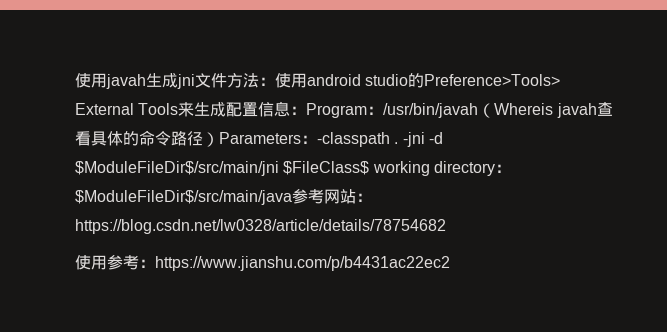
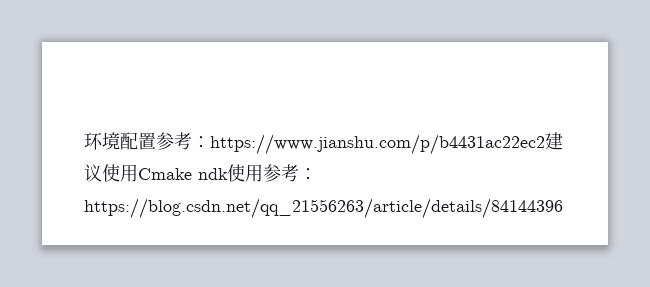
- 使用javah生成jni文件方法：使用android studio的Preference>Tools> External Tools来生成配置信息：Program：/usr/bin/javah（Whereis javah查看具体的命令路径）Parameters：-classpath . -jni -d $ModuleFileDir$/src/main/jni $FileClass$ working directory：$ModuleFileDir$/src/main/java参考网站：https://blog.csdn.net/lw0328/article/details/78754682
- 使用参考：https://www.jianshu.com/p/b4431ac22ec2
+ 环境配置参考：https://www.jianshu.com/p/b4431ac22ec2建议使用Cmake ndk使用参考：https://blog.csdn.net/qq_21556263/article/details/84144396

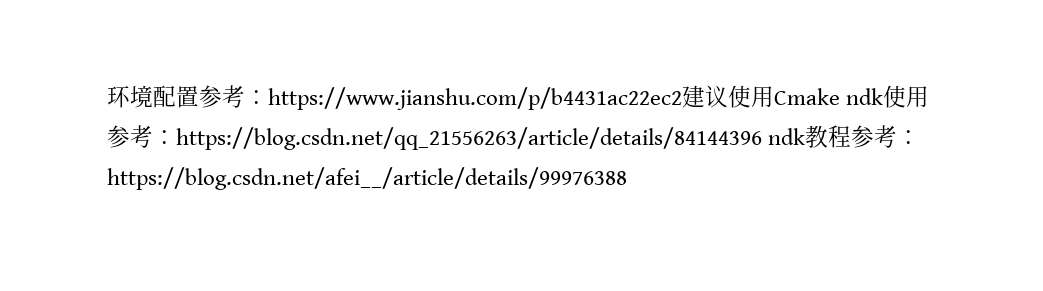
- 环境配置参考：https://www.jianshu.com/p/b4431ac22ec2建议使用Cmake ndk使用参考：https://blog.csdn.net/qq_21556263/article/details/84144396
+ 环境配置参考：https://www.jianshu.com/p/b4431ac22ec2建议使用Cmake ndk使用参考：https://blog.csdn.net/qq_21556263/article/details/84144396 ndk教程参考：https://blog.csdn.net/afei__/article/details/99976388

